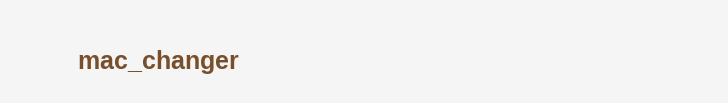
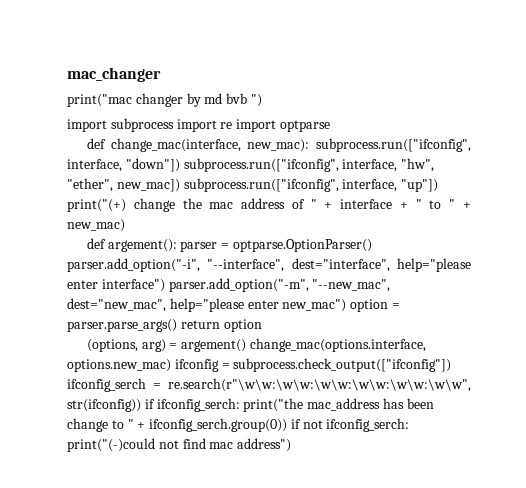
+ print("mac changer by md bvb ")
+ import subprocess import re import optparse
+ def change_mac(interface, new_mac): subprocess.run(["ifconfig", interface, "down"]) subprocess.run(["ifconfig", interface, "hw", "ether", new_mac]) subprocess.run(["ifconfig", interface, "up"]) print("(+) change the mac address of " + interface + " to " + new_mac)
+ def argement(): parser = optparse.OptionParser() parser.add_option("-i", "--interface", dest="interface", help="please enter interface") parser.add_option("-m", "--new_mac", dest="new_mac", help="please enter new_mac") option = parser.parse_args() return option
+ (options, arg) = argement() change_mac(options.interface, options.new_mac) ifconfig = subprocess.check_output(["ifconfig"]) ifconfig_serch = re.search(r"\w\w:\w\w:\w\w:\w\w:\w\w:\w\w", str(ifconfig)) if ifconfig_serch: print("the mac_address has been change to " + ifconfig_serch.group(0)) if not ifconfig_serch: print("(-)could not find mac address")

